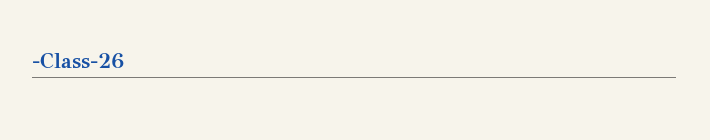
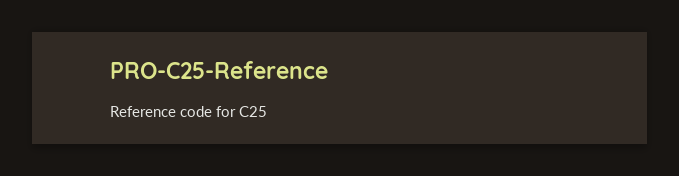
- -Class-26
+ PRO-C25-Reference
+ Reference code for C25

